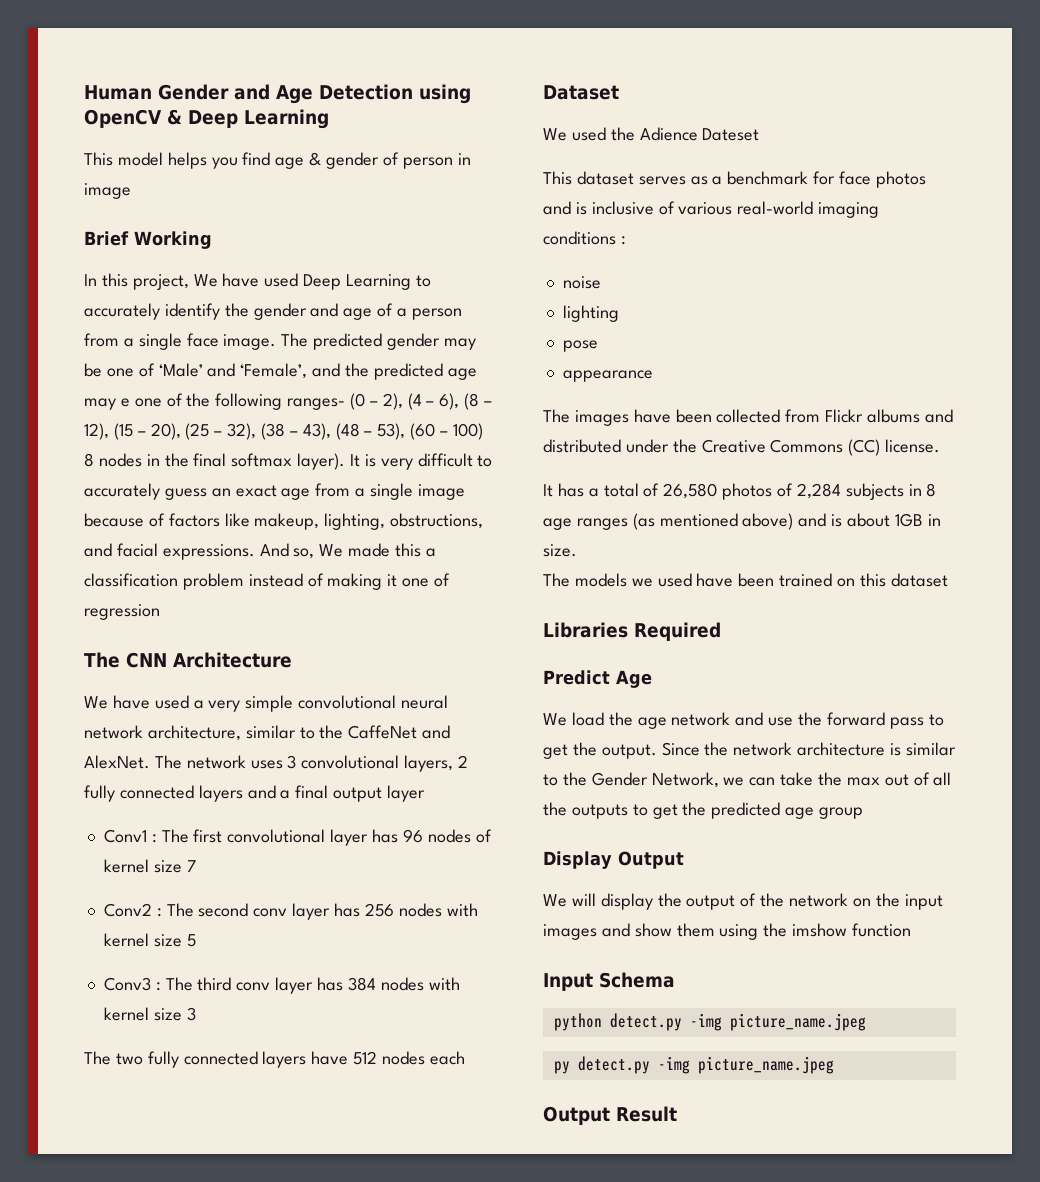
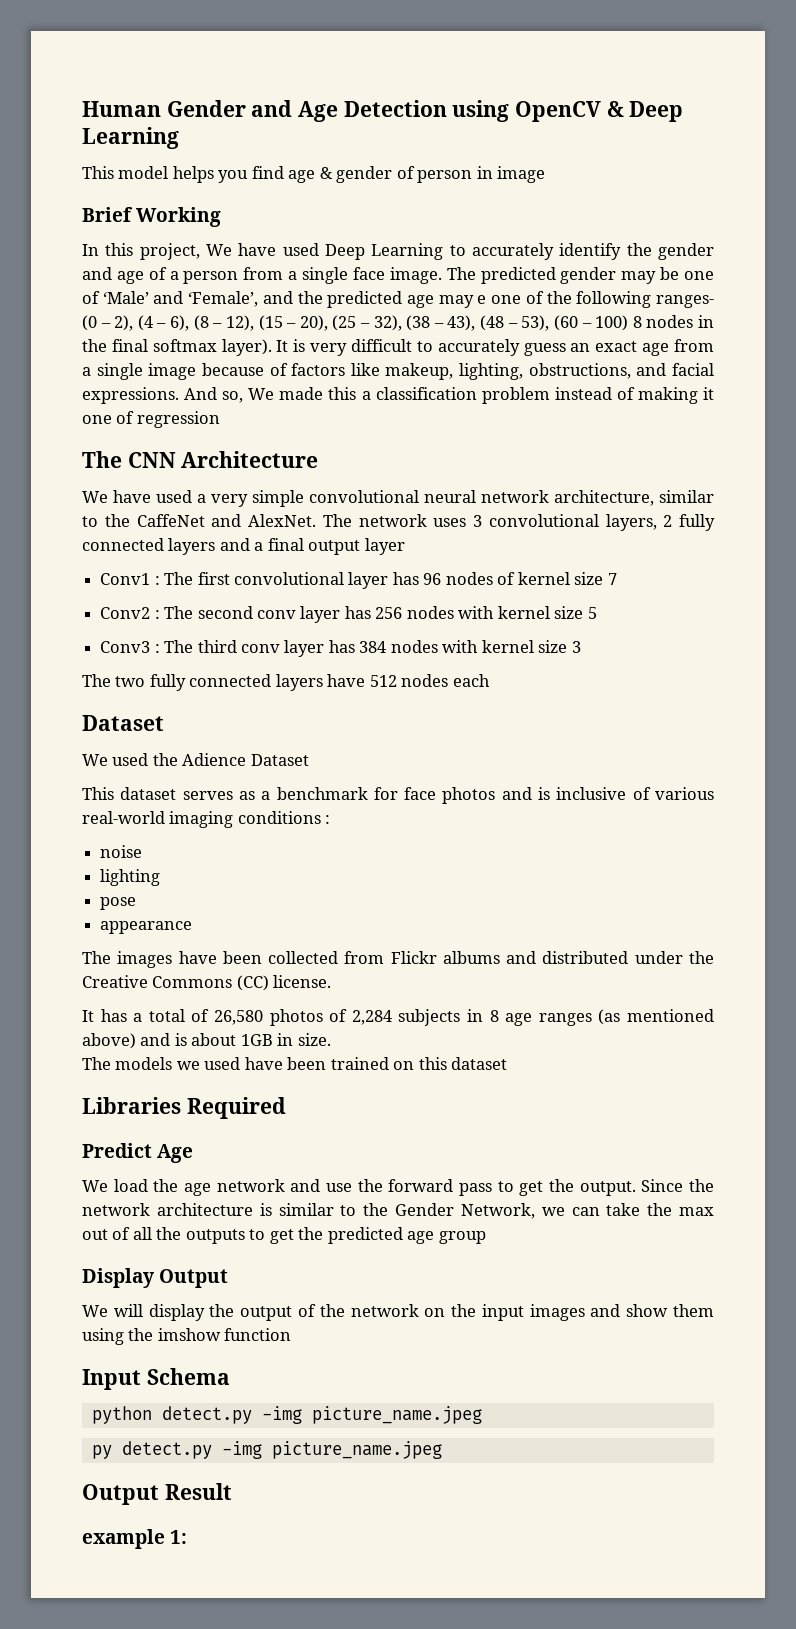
- We used the Adience Dateset
+ We used the Adience Dataset
+ example 1:

